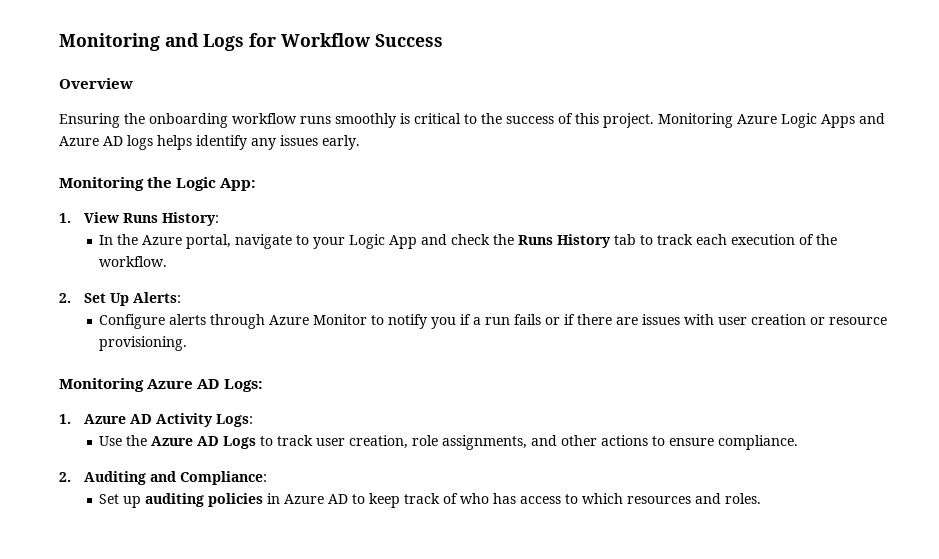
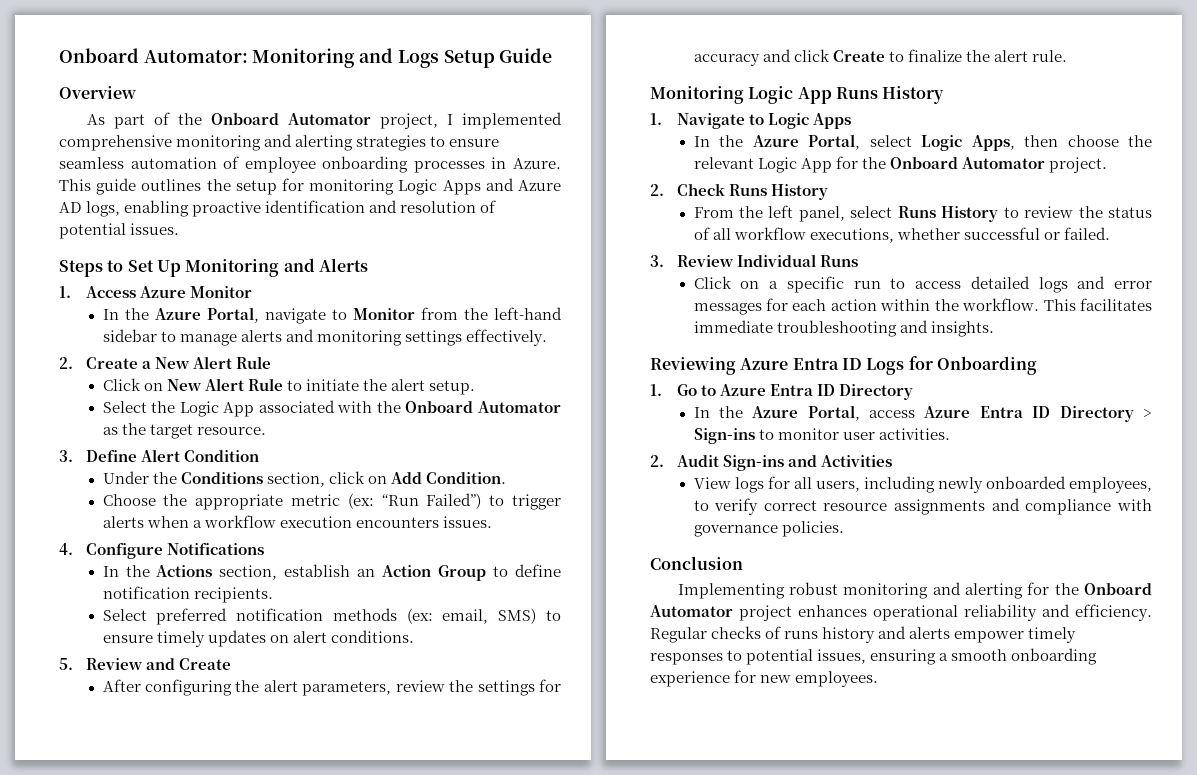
- Monitoring and Logs for Workflow Success
+ Onboard Automator: Monitoring and Logs Setup Guide
  Overview
- Ensuring the onboarding workflow runs smoothly is critical to the success of this project. Monitoring Azure Logic Apps and Azure AD logs helps identify any issues early.
- Monitoring the Logic App:
- 1. View Runs History:
- In the Azure portal, navigate to your Logic App and check the Runs History tab to track each execution of the workflow.
- 2. Set Up Alerts:
- Configure alerts through Azure Monitor to notify you if a run fails or if there are issues with user creation or resource provisioning.
- Monitoring Azure AD Logs:
- 1. Azure AD Activity Logs:
- Use the Azure AD Logs to track user creation, role assignments, and other actions to ensure compliance.
- 2. Auditing and Compliance:
- Set up auditing policies in Azure AD to keep track of who has access to which resources and roles.
+ As part of the Onboard Automator project, I implemented comprehensive monitoring and alerting strategies to ensure seamless automation of employee onboarding processes in Azure. This guide outlines the setup for monitoring Logic Apps and Azure AD logs, enabling proactive identification and resolution of potential issues.
+ Steps to Set Up Monitoring and Alerts
+ 1. Access Azure Monitor
+ In the Azure Portal, navigate to Monitor from the left-hand sidebar to manage alerts and monitoring settings effectively.
+ 2. Create a New Alert Rule
+ Click on New Alert Rule to initiate the alert setup.
+ Select the Logic App associated with the Onboard Automator as the target resource.
+ 3. Define Alert Condition
+ Under the Conditions section, click on Add Condition.
+ Choose the appropriate metric (ex: “Run Failed”) to trigger alerts when a workflow execution encounters issues.
+ 4. Configure Notifications
+ In the Actions section, establish an Action Group to define notification recipients.
+ Select preferred notification methods (ex: email, SMS) to ensure timely updates on alert conditions.
+ 5. Review and Create
+ After configuring the alert parameters, review the settings for accuracy and click Create to finalize the alert rule.
+ Monitoring Logic App Runs History
+ 1. Navigate to Logic Apps
+ In the Azure Portal, select Logic Apps, then choose the relevant Logic App for the Onboard Automator project.
+ 2. Check Runs History
+ From the left panel, select Runs History to review the status of all workflow executions, whether successful or failed.
+ 3. Review Individual Runs
+ Click on a specific run to access detailed logs and error messages for each action within the workflow. This facilitates immediate troubleshooting and insights.
+ Reviewing Azure Entra ID Logs for Onboarding
+ 1. Go to Azure Entra ID Directory
+ In the Azure Portal, access Azure Entra ID Directory > Sign-ins to monitor user activities.
+ 2. Audit Sign-ins and Activities
+ View logs for all users, including newly onboarded employees, to verify correct resource assignments and compliance with governance policies.
+ Conclusion
+ Implementing robust monitoring and alerting for the Onboard Automator project enhances operational reliability and efficiency. Regular checks of runs history and alerts empower timely responses to potential issues, ensuring a smooth onboarding experience for new employees.

